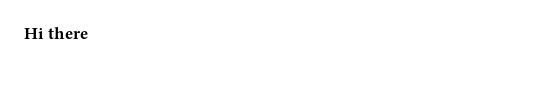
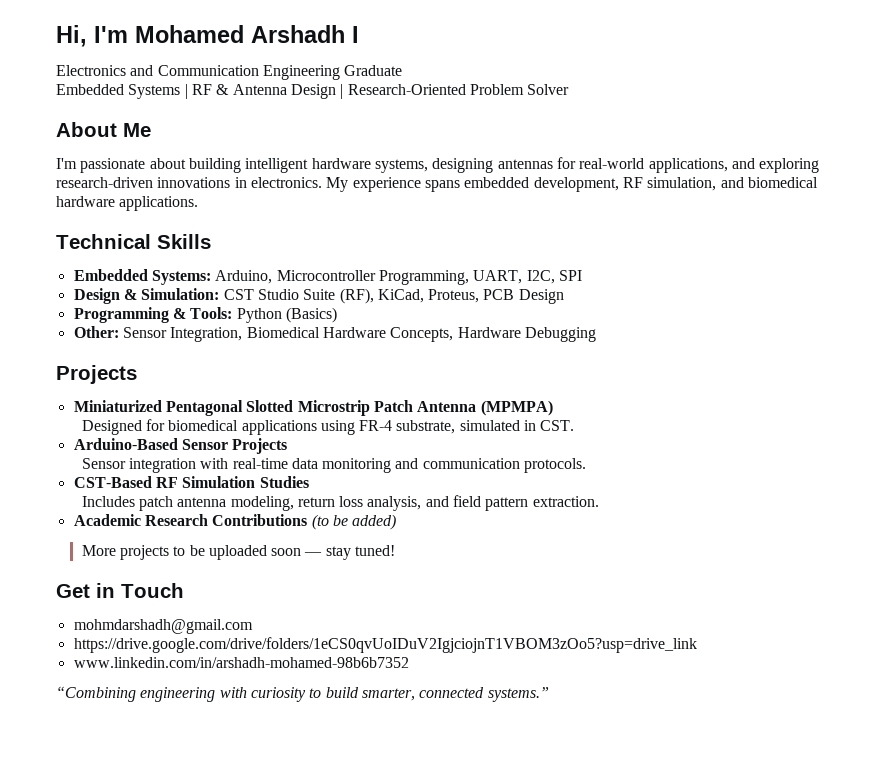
- Hi there
+ Hi, I'm Mohamed Arshadh I
+ Electronics and Communication Engineering Graduate
+ Embedded Systems | RF & Antenna Design | Research-Oriented Problem Solver
+ About Me
+ I'm passionate about building intelligent hardware systems, designing antennas for real-world applications, and exploring research-driven innovations in electronics. My experience spans embedded development, RF simulation, and biomedical hardware applications.
+ Technical Skills
+ Embedded Systems: Arduino, Microcontroller Programming, UART, I2C, SPI
+ Design & Simulation: CST Studio Suite (RF), KiCad, Proteus, PCB Design
+ Programming & Tools: Python (Basics)
+ Other: Sensor Integration, Biomedical Hardware Concepts, Hardware Debugging
+ Projects
+ Miniaturized Pentagonal Slotted Microstrip Patch Antenna (MPMPA)
+ Designed for biomedical applications using FR-4 substrate, simulated in CST.
+ Arduino-Based Sensor Projects
+ Sensor integration with real-time data monitoring and communication protocols.
+ CST-Based RF Simulation Studies
+ Includes patch antenna modeling, return loss analysis, and field pattern extraction.
+ Academic Research Contributions (to be added)
+ More projects to be uploaded soon — stay tuned!
+ Get in Touch
+ mohmdarshadh@gmail.com
+ https://drive.google.com/drive/folders/1eCS0qvUoIDuV2IgjciojnT1VBOM3zOo5?usp=drive_link
+ www.linkedin.com/in/arshadh-mohamed-98b6b7352
+ “Combining engineering with curiosity to build smarter, connected systems.”

